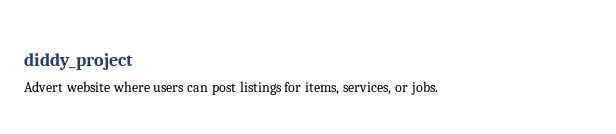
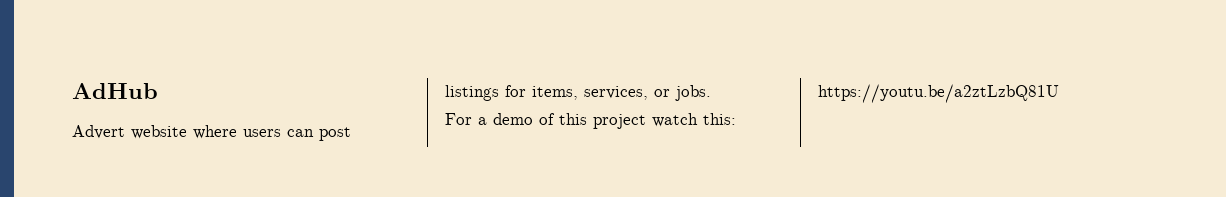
- diddy_project
+ AdHub
+ For a demo of this project watch this: https://youtu.be/a2ztLzbQ81U

